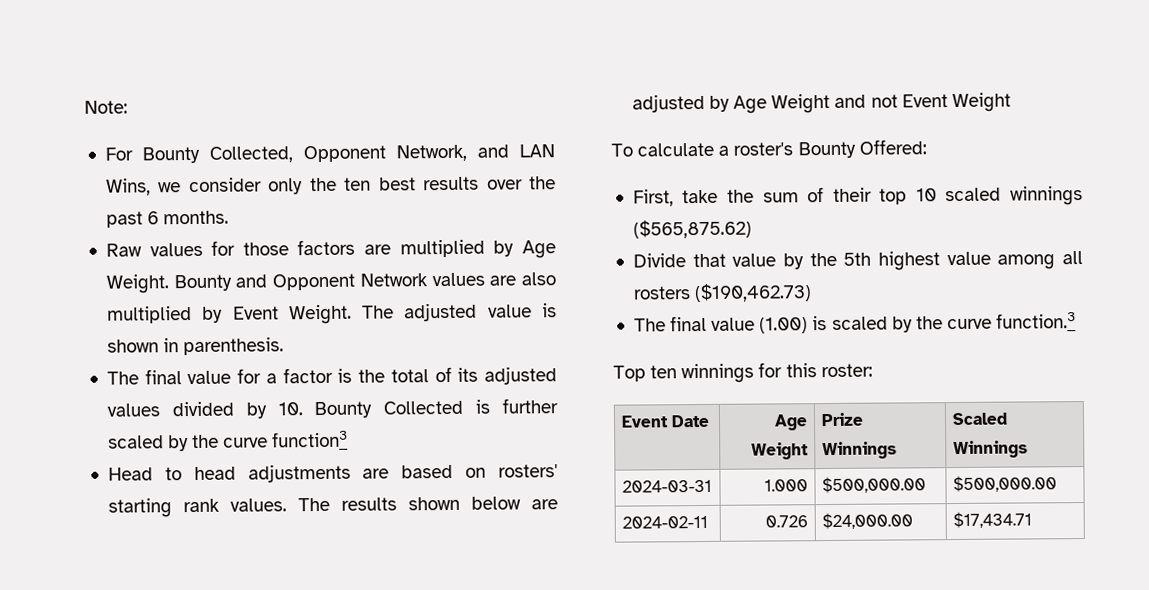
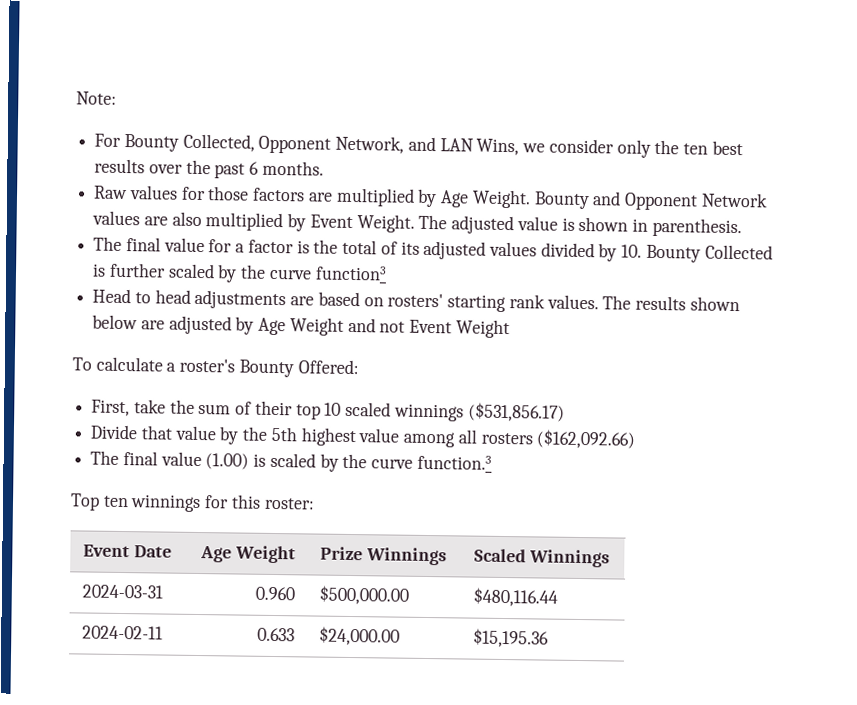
- First, take the sum of their top 10 scaled winnings ($565,875.62)
+ First, take the sum of their top 10 scaled winnings ($531,856.17)
- Divide that value by the 5th highest value among all rosters ($190,462.73)
+ Divide that value by the 5th highest value among all rosters ($162,092.66)
- 2024-03-31 | 1.000 | $500,000.00 | $500,000.00
+ 2024-03-31 | 0.960 | $500,000.00 | $480,116.44
- 2024-02-11 | 0.726 | $24,000.00 | $17,434.71
+ 2024-02-11 | 0.633 | $24,000.00 | $15,195.36

